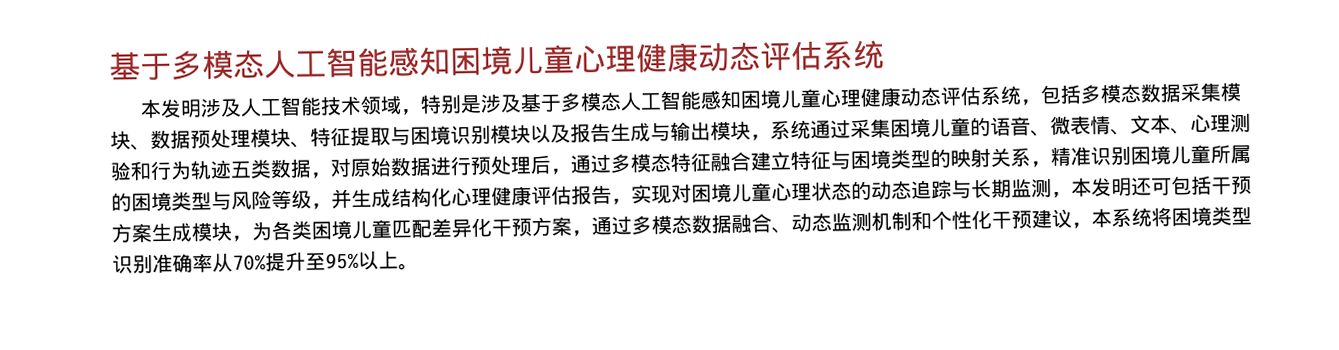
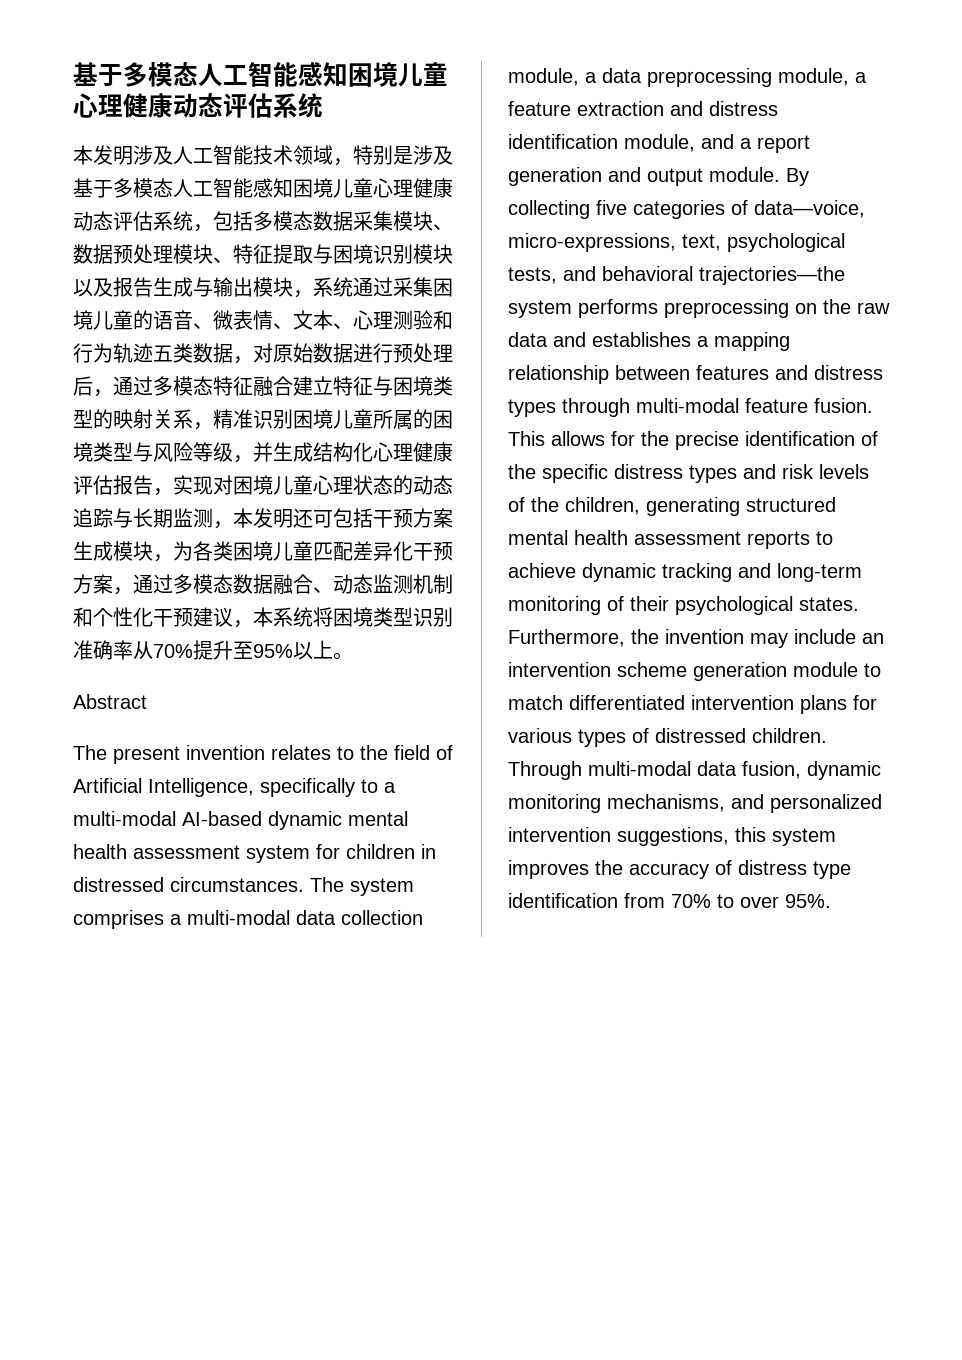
+ Abstract
+ The present invention relates to the field of Artificial Intelligence, specifically to a multi-modal AI-based dynamic mental health assessment system for children in distressed circumstances. The system comprises a multi-modal data collection module, a data preprocessing module, a feature extraction and distress identification module, and a report generation and output module. By collecting five categories of data—voice, micro-expressions, text, psychological tests, and behavioral trajectories—the system performs preprocessing on the raw data and establishes a mapping relationship between features and distress types through multi-modal feature fusion. This allows for the precise identification of the specific distress types and risk levels of the children, generating structured mental health assessment reports to achieve dynamic tracking and long-term monitoring of their psychological states. Furthermore, the invention may include an intervention scheme generation module to match differentiated intervention plans for various types of distressed children. Through multi-modal data fusion, dynamic monitoring mechanisms, and personalized intervention suggestions, this system improves the accuracy of distress type identification from 70% to over 95%.

